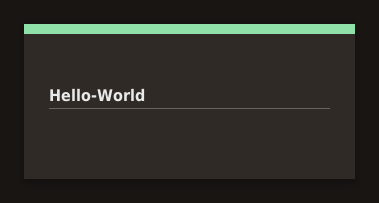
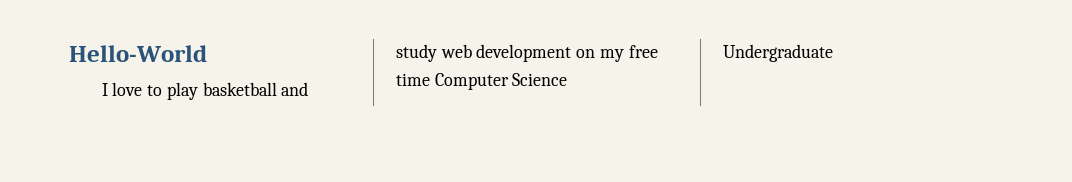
+ I love to play basketball and study web development on my free time Computer Science Undergraduate

